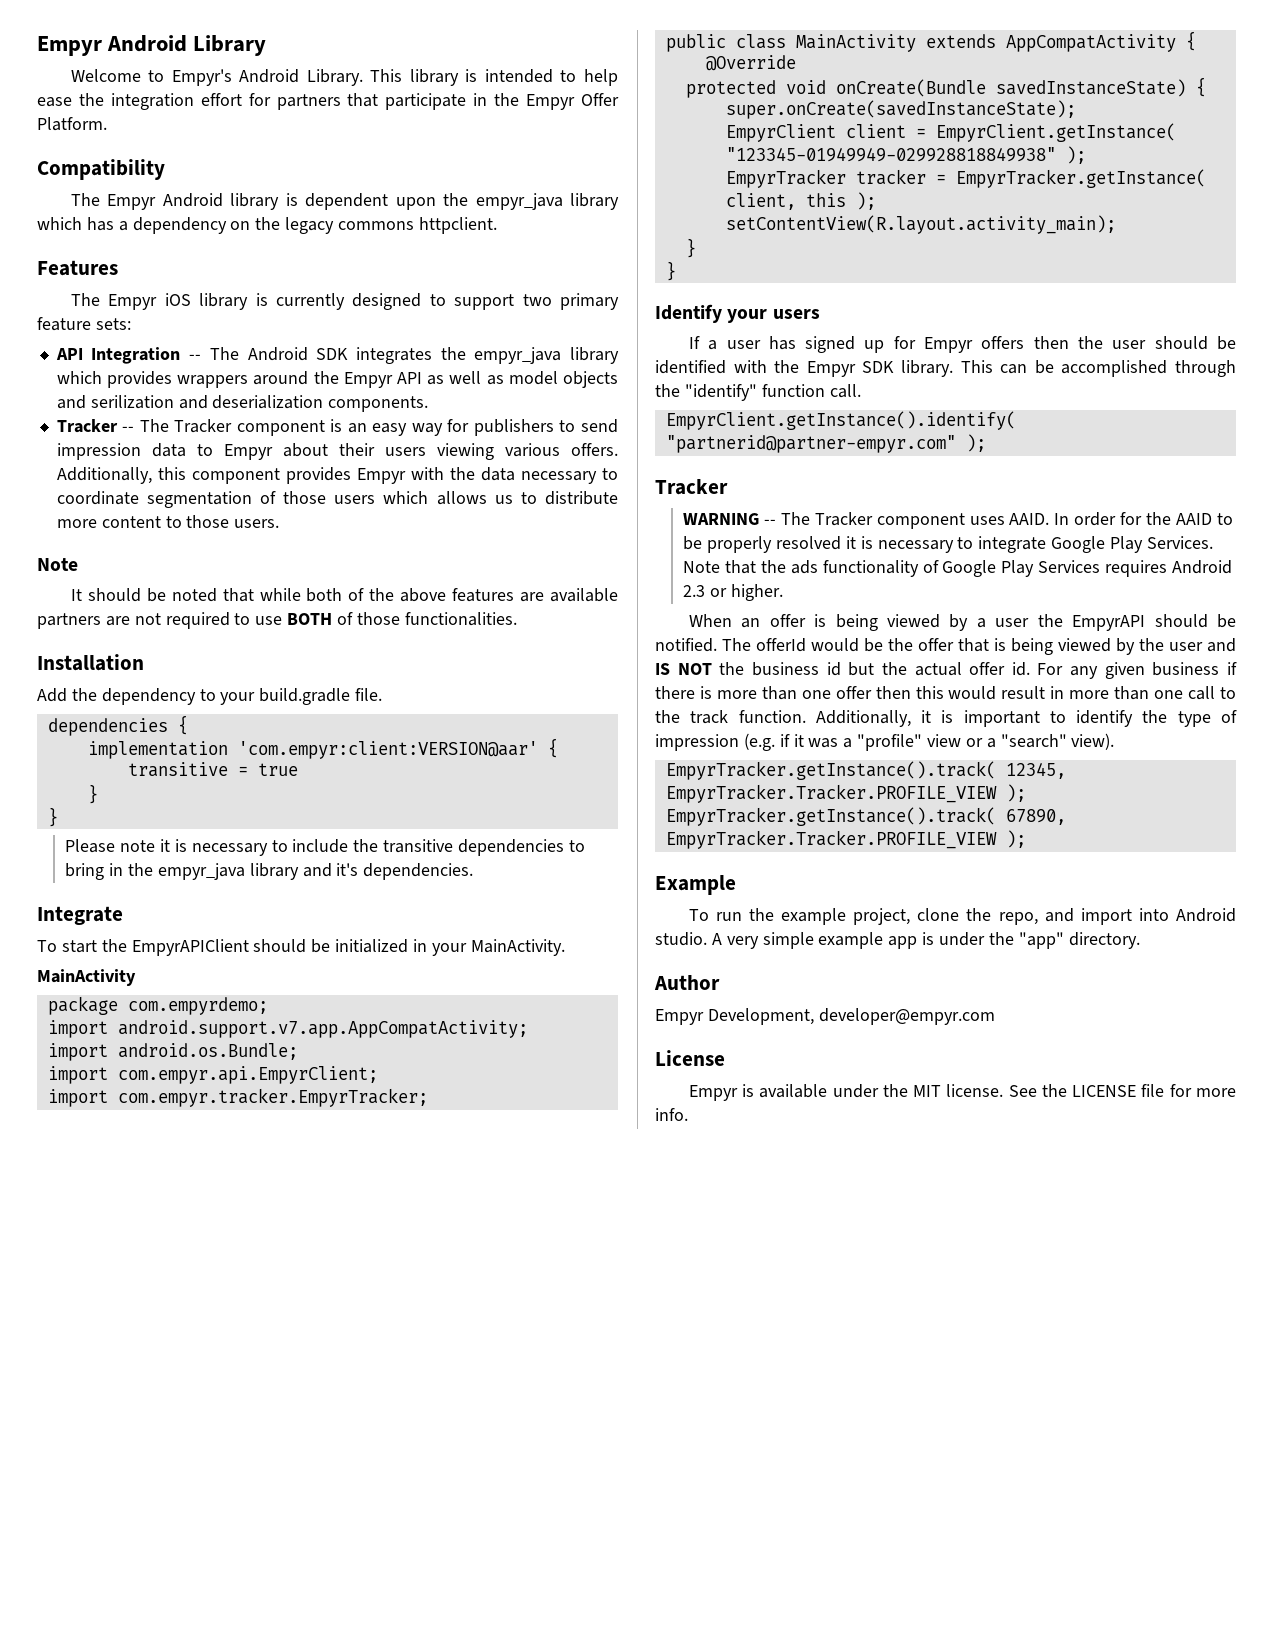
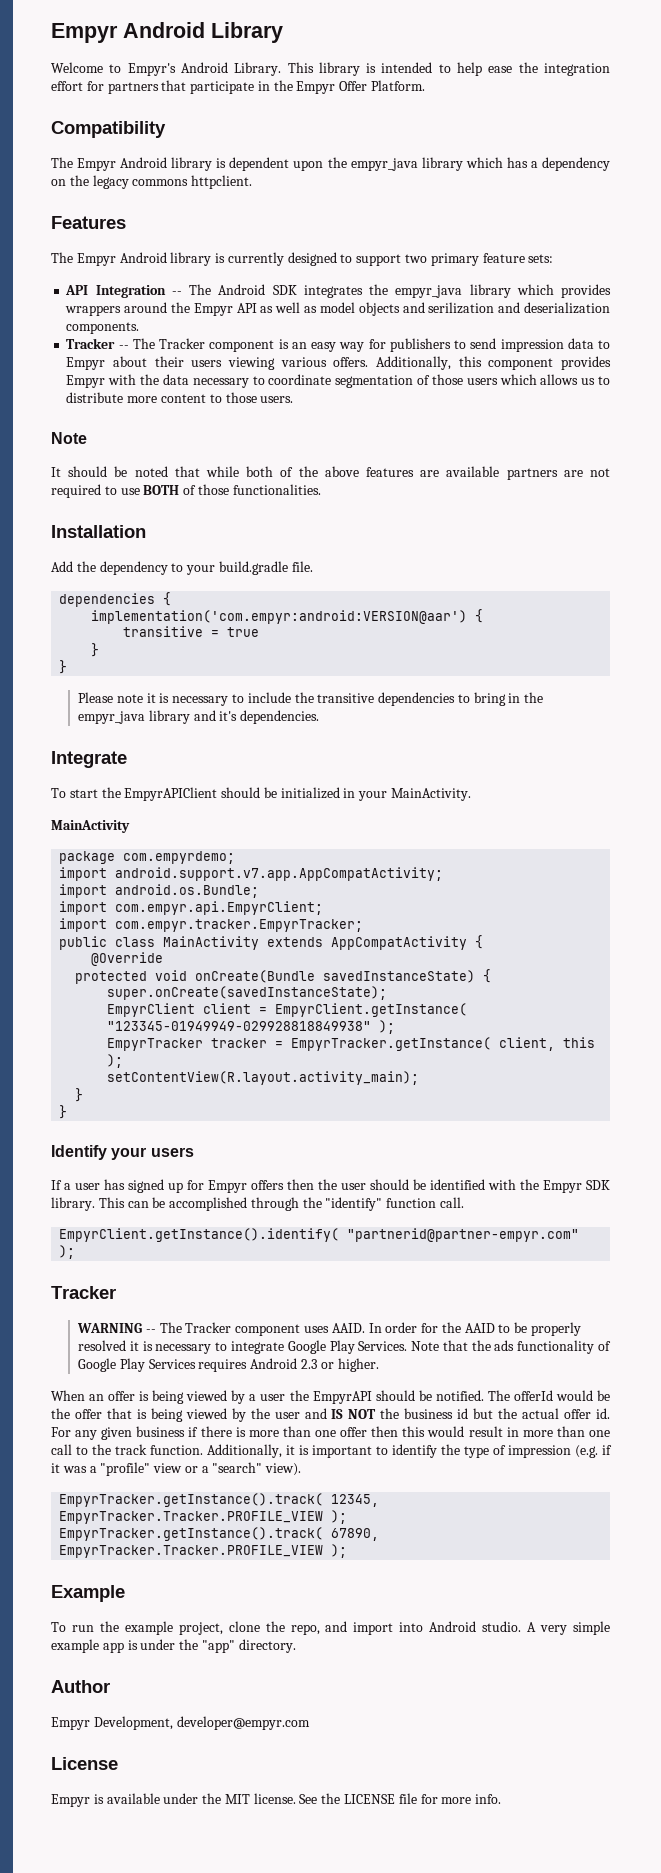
- The Empyr iOS library is currently designed to support two primary feature sets:
+ The Empyr Android library is currently designed to support two primary feature sets:
- implementation 'com.empyr:client:VERSION@aar' {
+ implementation('com.empyr:android:VERSION@aar') {

